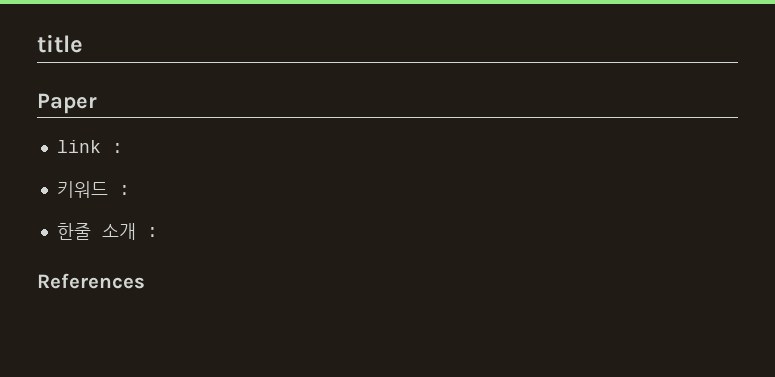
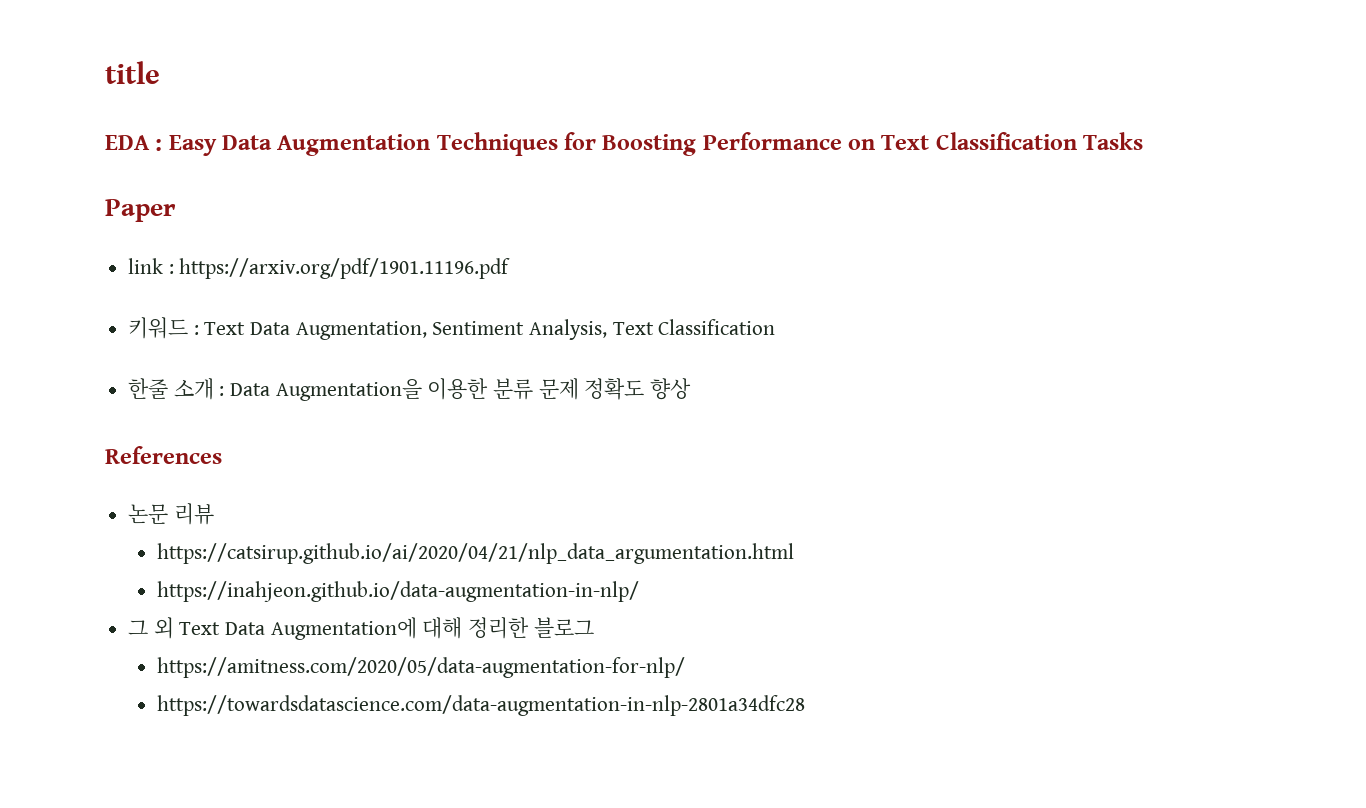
+ EDA : Easy Data Augmentation Techniques for Boosting Performance on Text Classification Tasks
- link :
+ link : https://arxiv.org/pdf/1901.11196.pdf
- 키워드 :
- 한줄 소개 :
+ 키워드 : Text Data Augmentation, Sentiment Analysis, Text Classification
+ 한줄 소개 : Data Augmentation을 이용한 분류 문제 정확도 향상
  References
+ 논문 리뷰
+ https://catsirup.github.io/ai/2020/04/21/nlp_data_argumentation.html
+ https://inahjeon.github.io/data-augmentation-in-nlp/
+ 그 외 Text Data Augmentation에 대해 정리한 블로그
+ https://amitness.com/2020/05/data-augmentation-for-nlp/
+ https://towardsdatascience.com/data-augmentation-in-nlp-2801a34dfc28

